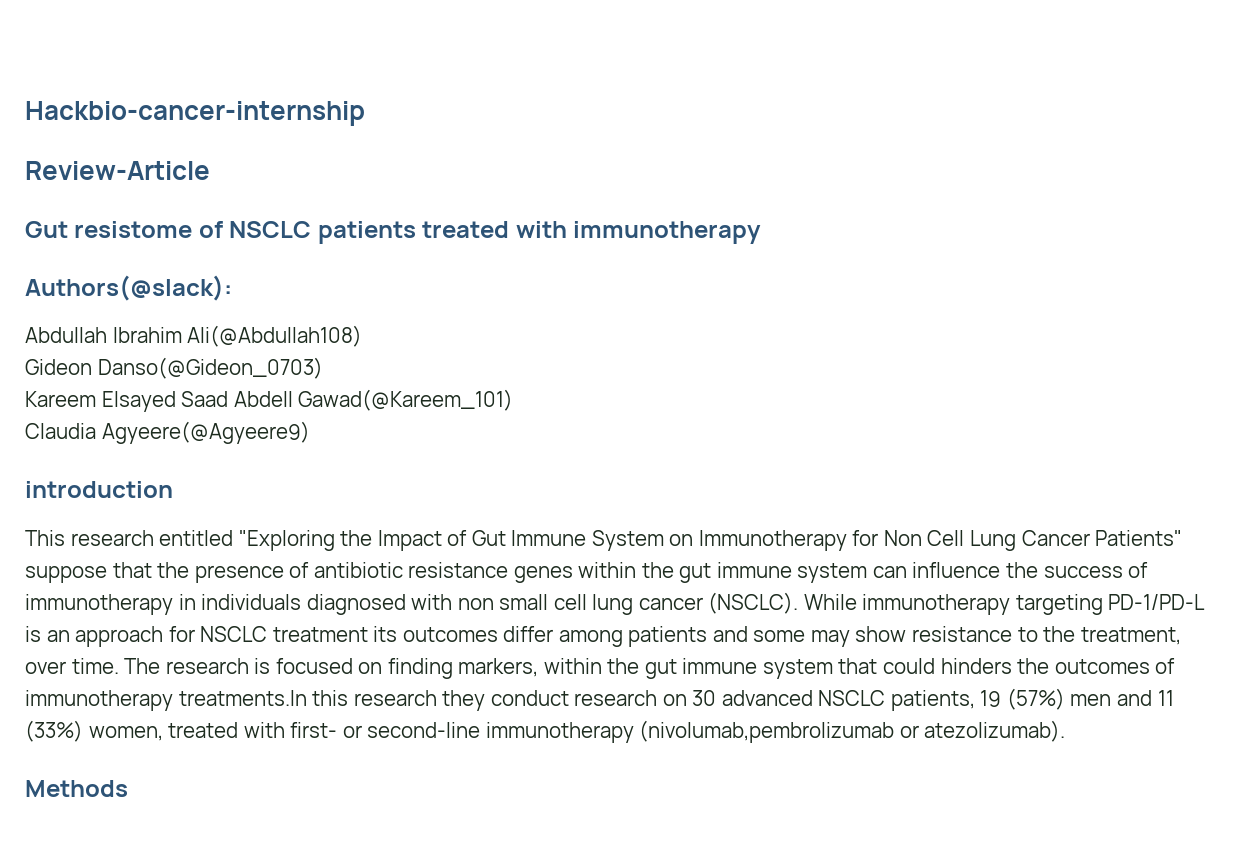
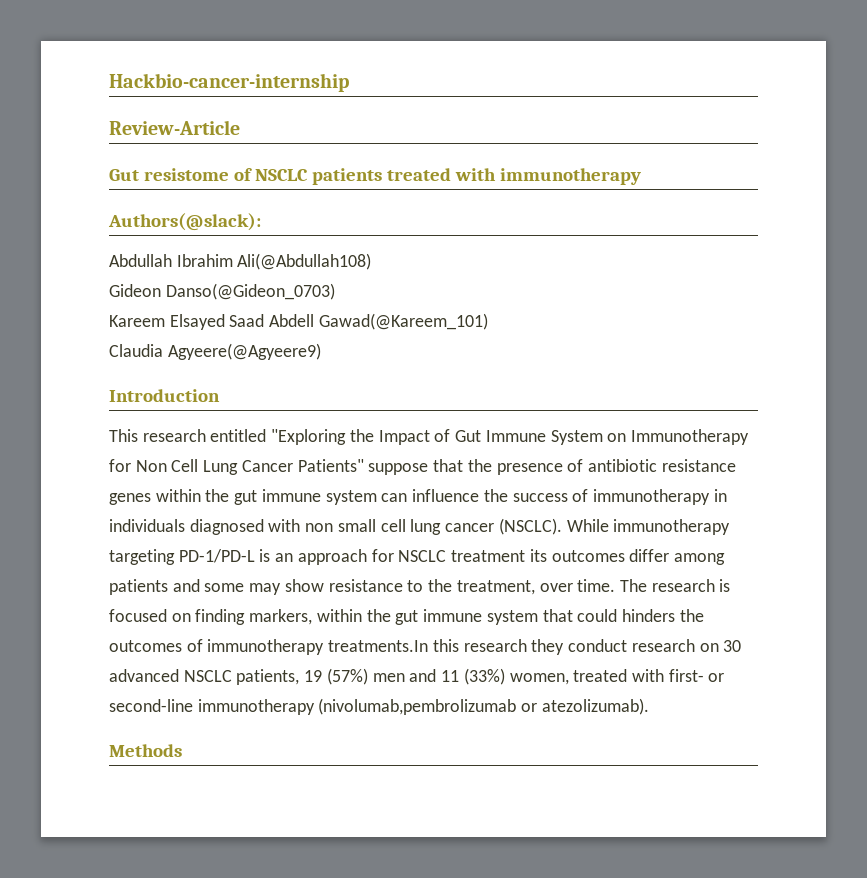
- introduction
+ Introduction

